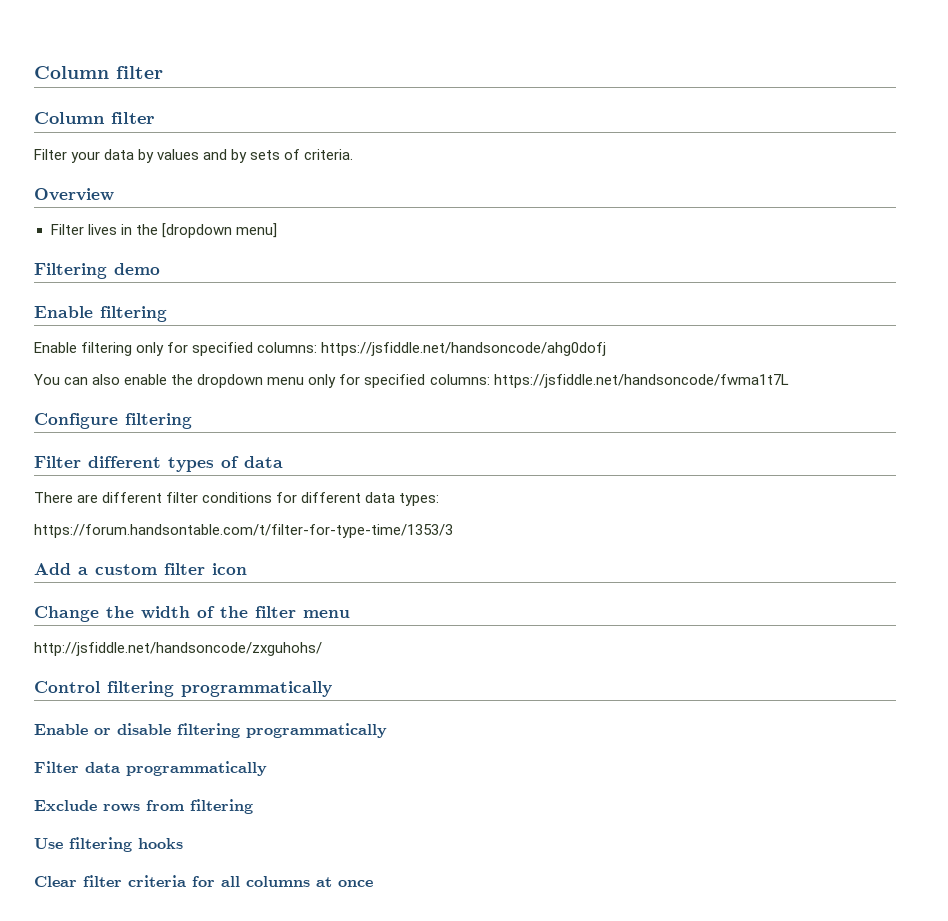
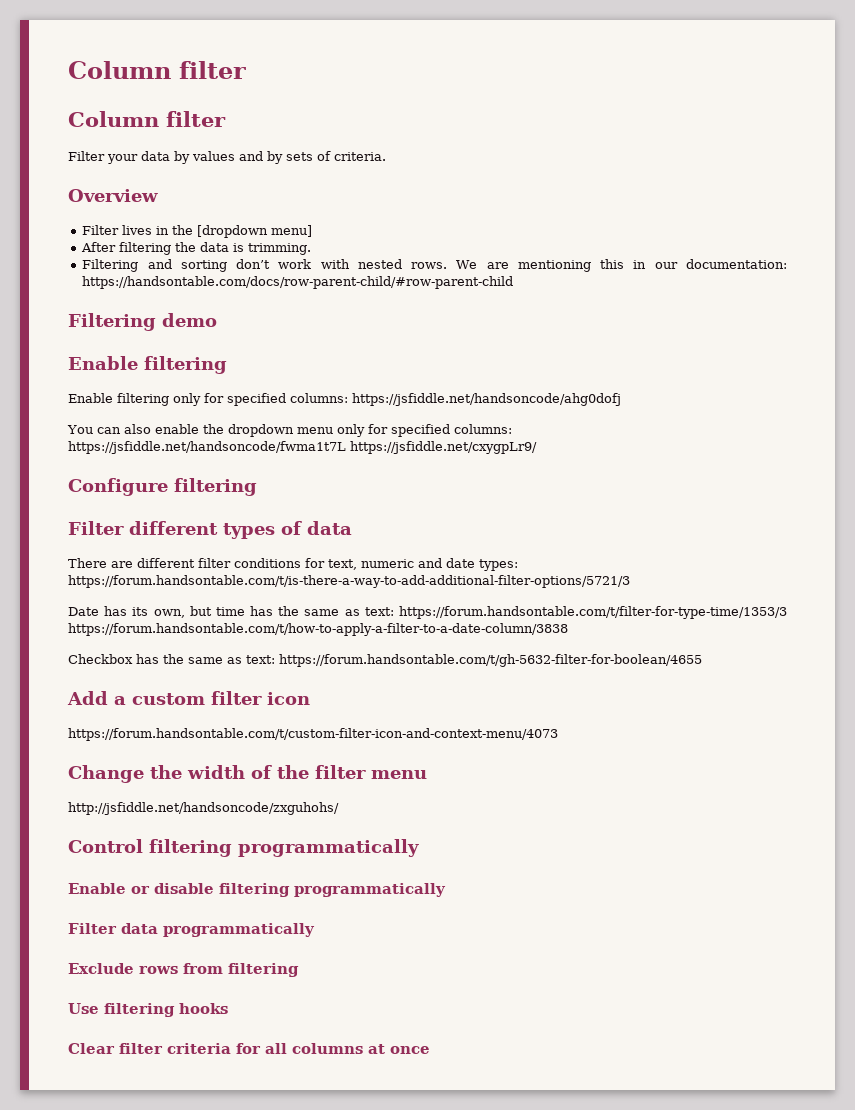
+ After filtering the data is trimming.
+ Filtering and sorting don’t work with nested rows. We are mentioning this in our documentation: https://handsontable.com/docs/row-parent-child/#row-parent-child
- You can also enable the dropdown menu only for specified columns: https://jsfiddle.net/handsoncode/fwma1t7L
+ You can also enable the dropdown menu only for specified columns: https://jsfiddle.net/handsoncode/fwma1t7L https://jsfiddle.net/cxygpLr9/
- There are different filter conditions for different data types:
- https://forum.handsontable.com/t/filter-for-type-time/1353/3
+ There are different filter conditions for text, numeric and date types: https://forum.handsontable.com/t/is-there-a-way-to-add-additional-filter-options/5721/3
+ Date has its own, but time has the same as text: https://forum.handsontable.com/t/filter-for-type-time/1353/3 https://forum.handsontable.com/t/how-to-apply-a-filter-to-a-date-column/3838
+ Checkbox has the same as text: https://forum.handsontable.com/t/gh-5632-filter-for-boolean/4655
+ https://forum.handsontable.com/t/custom-filter-icon-and-context-menu/4073

